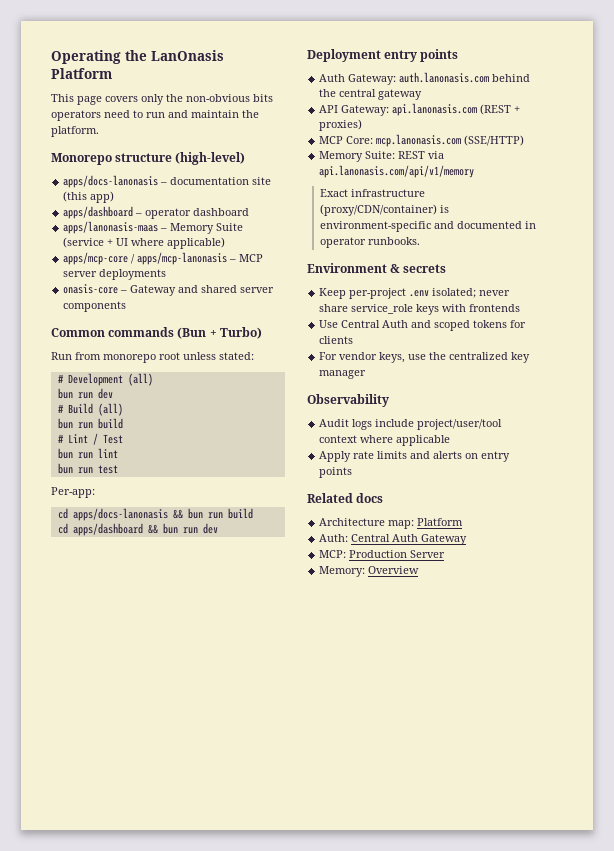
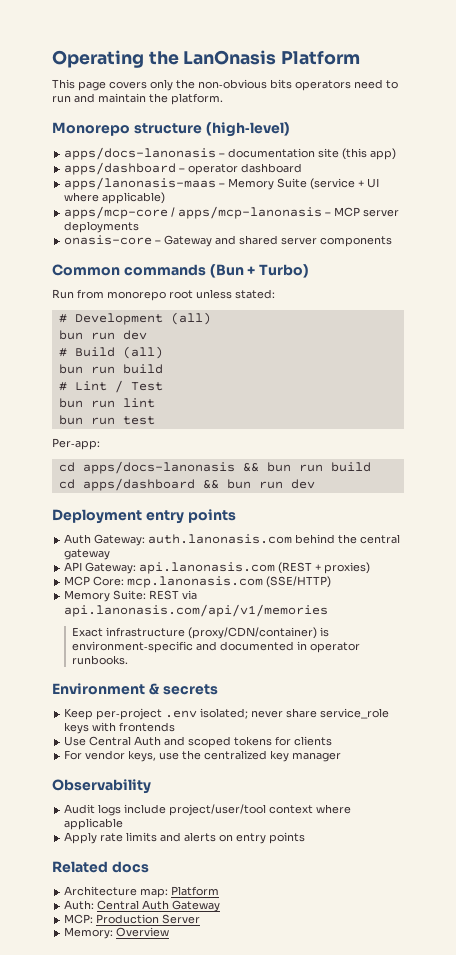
- Memory Suite: REST via api.lanonasis.com/api/v1/memory
+ Memory Suite: REST via api.lanonasis.com/api/v1/memories

